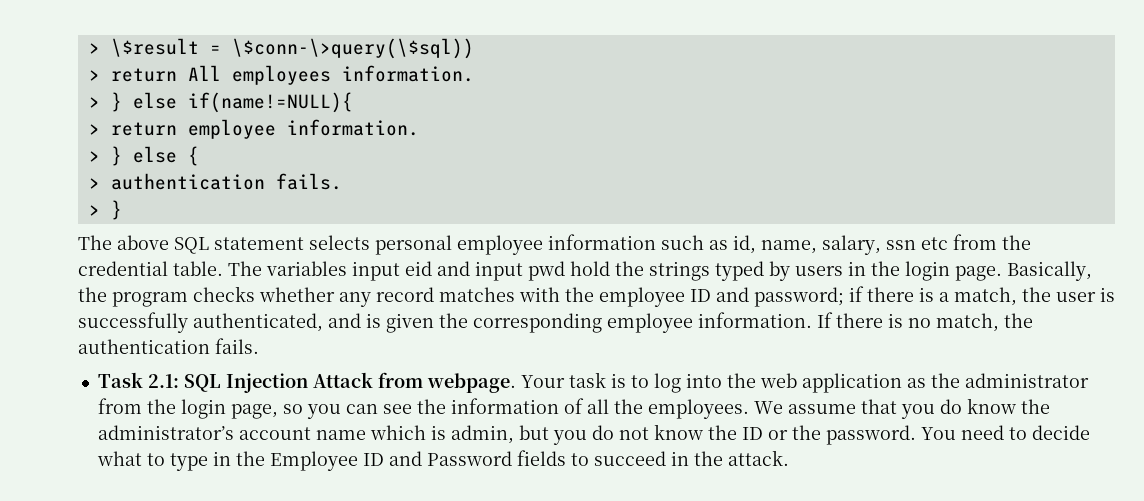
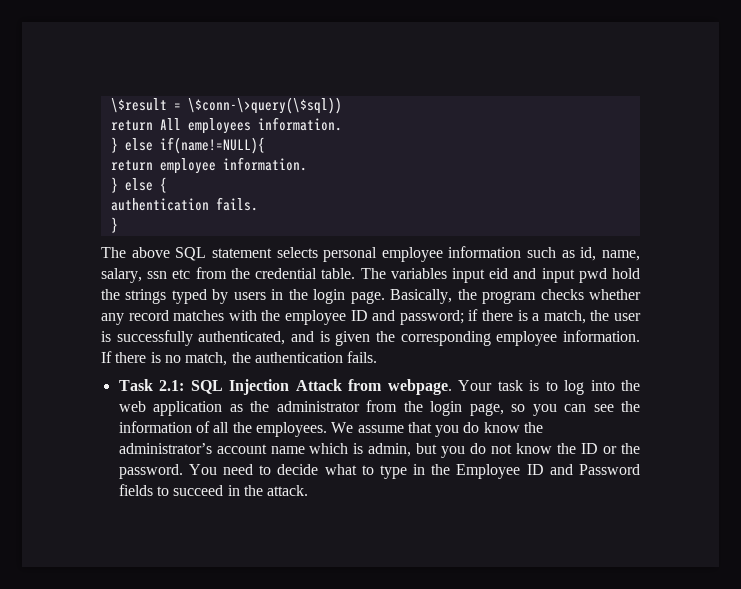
- > \$result = \$conn-\>query(\$sql))
+ \$result = \$conn-\>query(\$sql))
- > return All employees information.
+ return All employees information.
- > } else if(name!=NULL){
+ } else if(name!=NULL){
- > return employee information.
+ return employee information.
- > } else {
- > authentication fails.
- > }
+ } else {
+ authentication fails.
+ }

